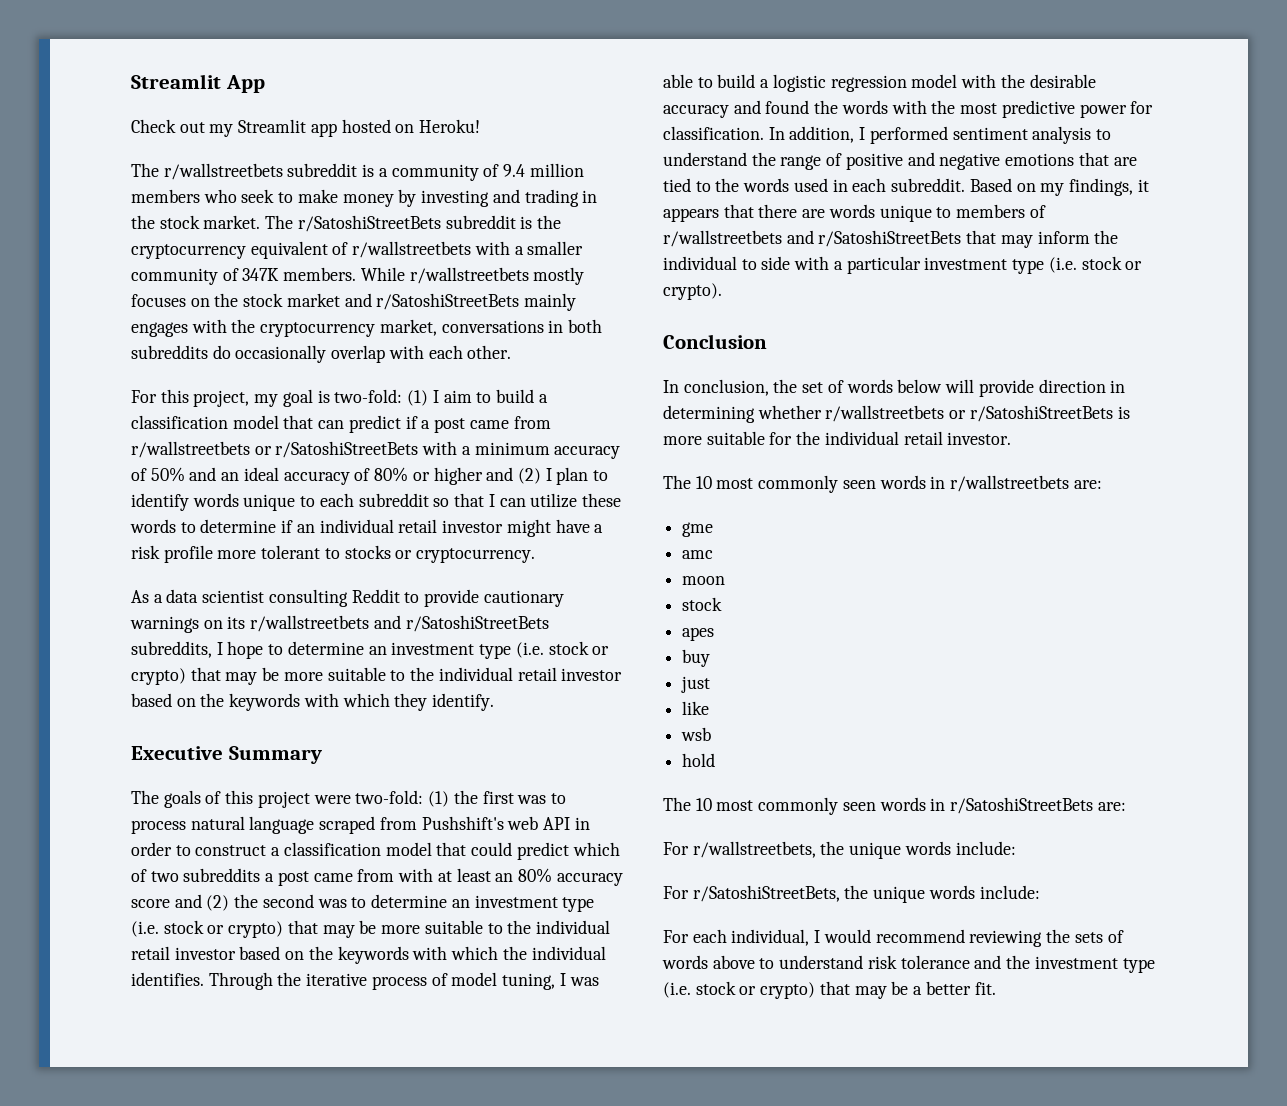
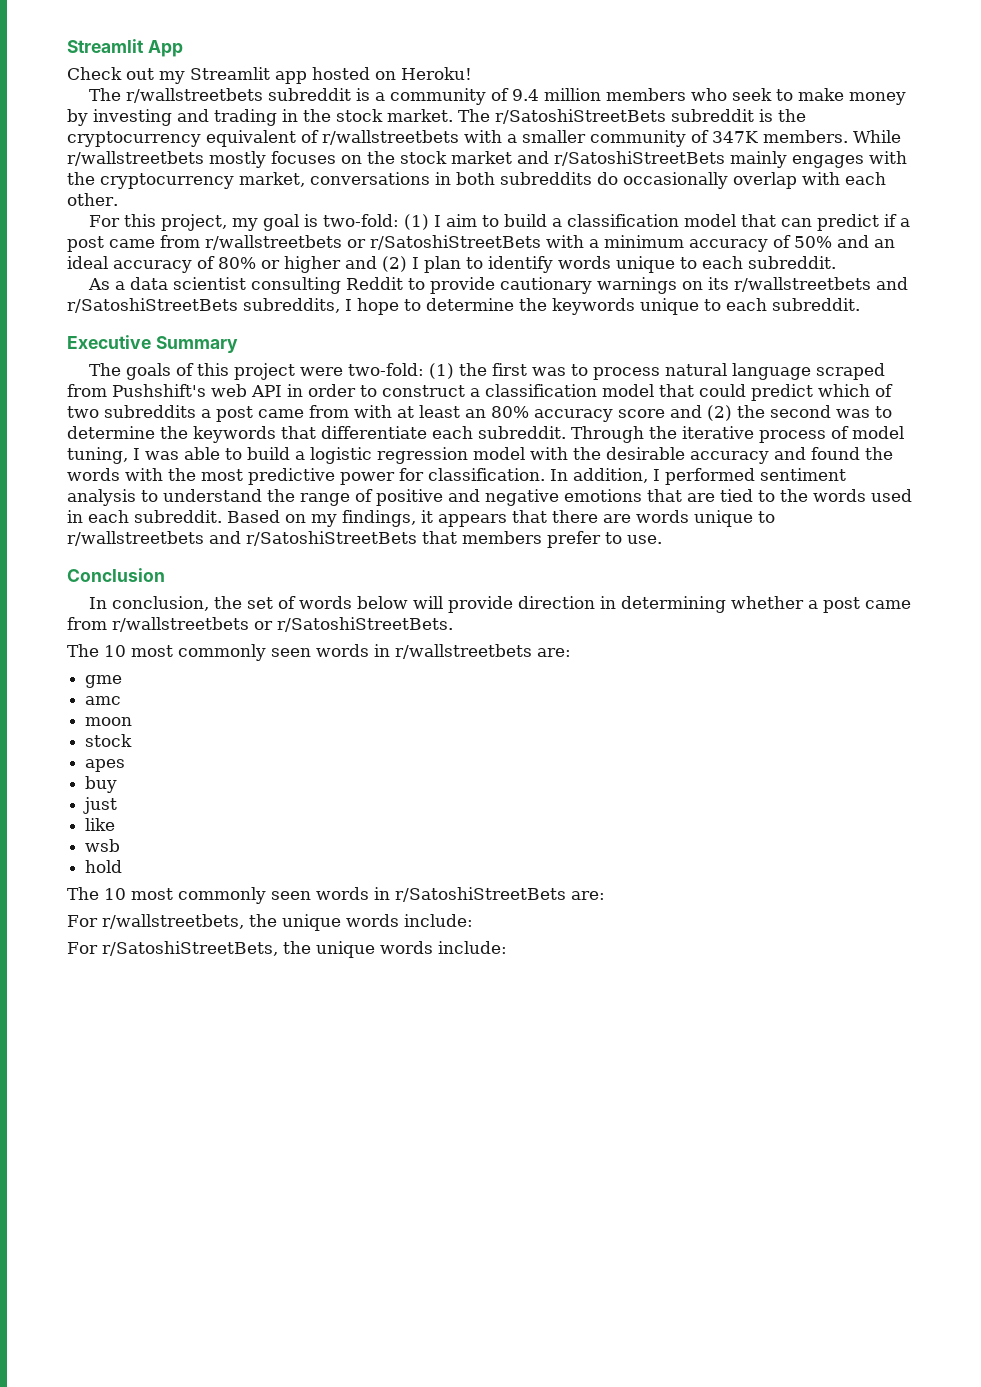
- For this project, my goal is two-fold: (1) I aim to build a classification model that can predict if a post came from r/wallstreetbets or r/SatoshiStreetBets with a minimum accuracy of 50% and an ideal accuracy of 80% or higher and (2) I plan to identify words unique to each subreddit so that I can utilize these words to determine if an individual retail investor might have a risk profile more tolerant to stocks or cryptocurrency.
+ For this project, my goal is two-fold: (1) I aim to build a classification model that can predict if a post came from r/wallstreetbets or r/SatoshiStreetBets with a minimum accuracy of 50% and an ideal accuracy of 80% or higher and (2) I plan to identify words unique to each subreddit.
- As a data scientist consulting Reddit to provide cautionary warnings on its r/wallstreetbets and r/SatoshiStreetBets subreddits, I hope to determine an investment type (i.e. stock or crypto) that may be more suitable to the individual retail investor based on the keywords with which they identify.
+ As a data scientist consulting Reddit to provide cautionary warnings on its r/wallstreetbets and r/SatoshiStreetBets subreddits, I hope to determine the keywords unique to each subreddit.
- The goals of this project were two-fold: (1) the first was to process natural language scraped from Pushshift's web API in order to construct a classification model that could predict which of two subreddits a post came from with at least an 80% accuracy score and (2) the second was to determine an investment type (i.e. stock or crypto) that may be more suitable to the individual retail investor based on the keywords with which the individual identifies.
+ The goals of this project were two-fold: (1) the first was to process natural language scraped from Pushshift's web API in order to construct a classification model that could predict which of two subreddits a post came from with at least an 80% accuracy score and (2) the second was to determine the keywords that differentiate each subreddit.
- Based on my findings, it appears that there are words unique to members of r/wallstreetbets and r/SatoshiStreetBets that may inform the individual to side with a particular investment type (i.e. stock or crypto).
+ Based on my findings, it appears that there are words unique to r/wallstreetbets and r/SatoshiStreetBets that members prefer to use.
- In conclusion, the set of words below will provide direction in determining whether r/wallstreetbets or r/SatoshiStreetBets is more suitable for the individual retail investor.
+ In conclusion, the set of words below will provide direction in determining whether a post came from r/wallstreetbets or r/SatoshiStreetBets.
- For each individual, I would recommend reviewing the sets of words above to understand risk tolerance and the investment type (i.e. stock or crypto) that may be a better fit.

